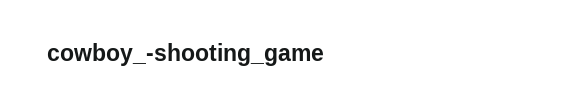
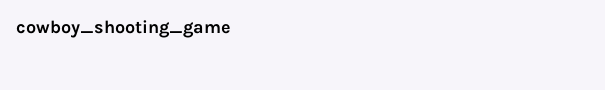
- cowboy_-shooting_game
+ cowboy_shooting_game

